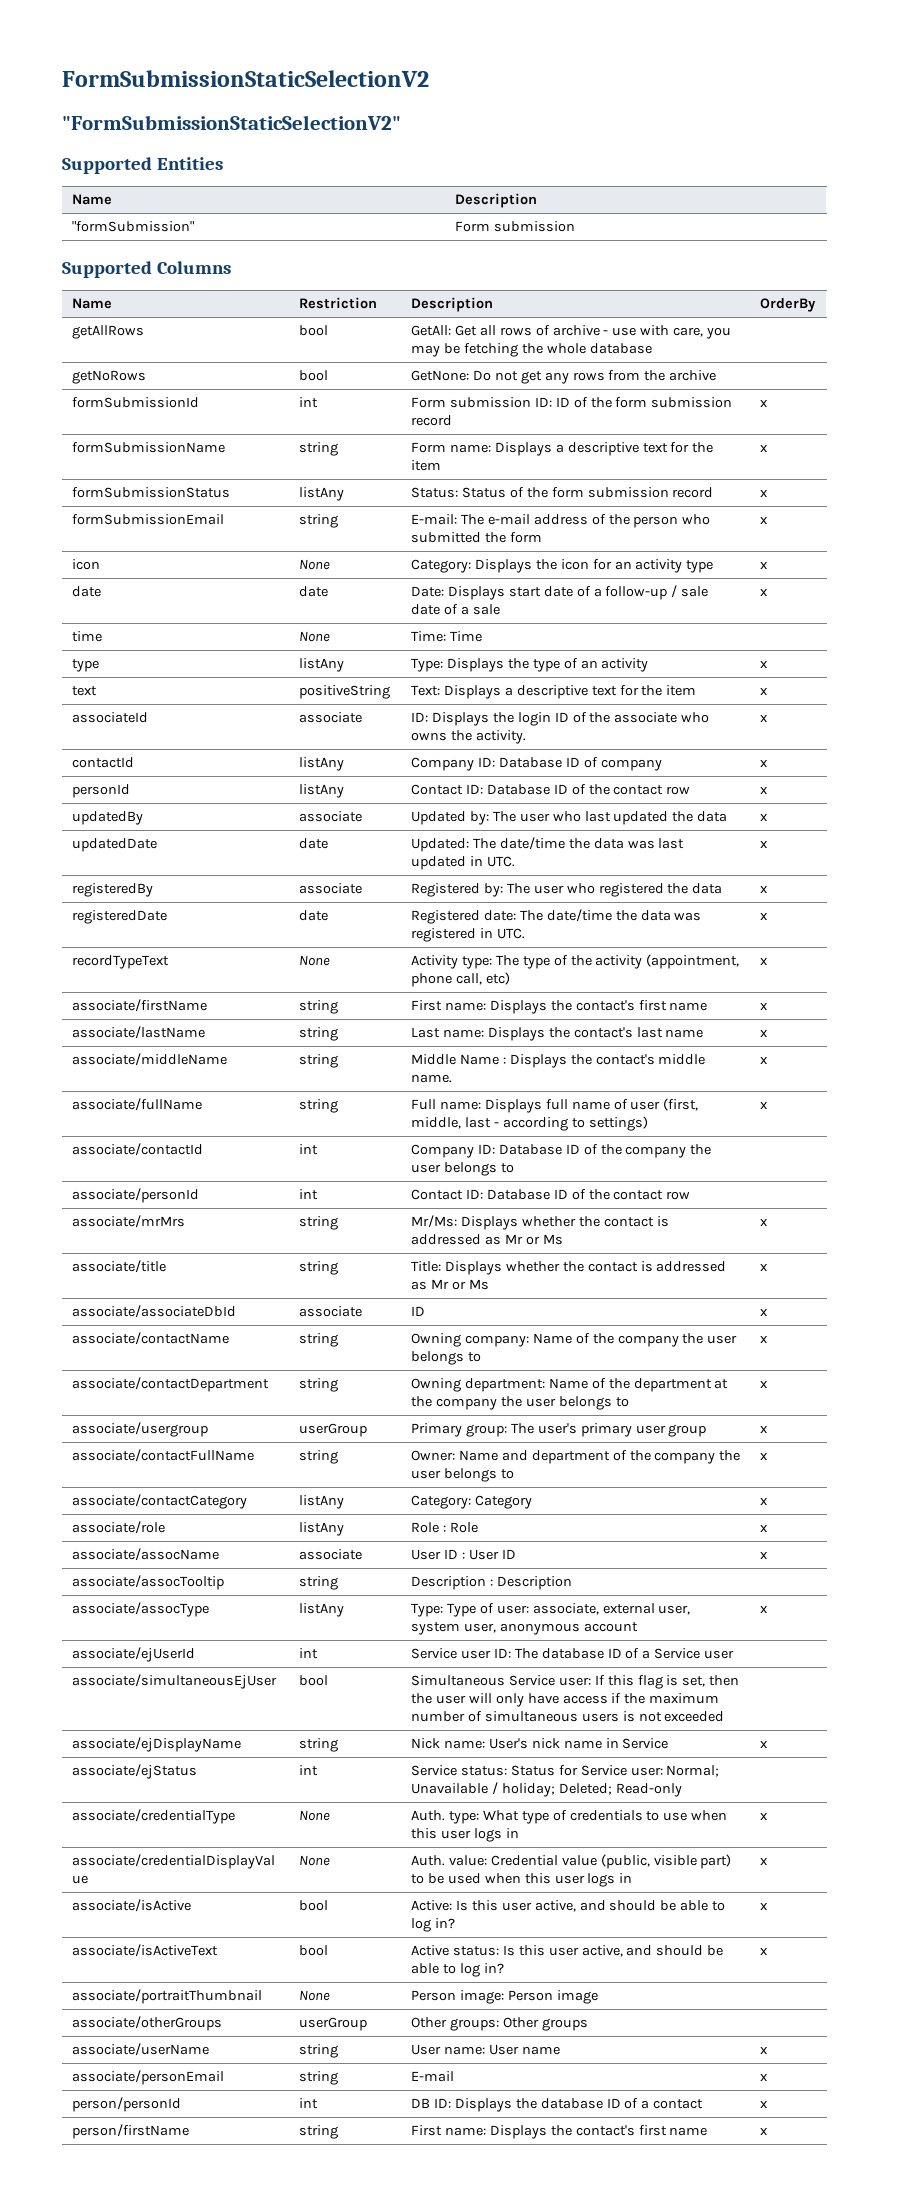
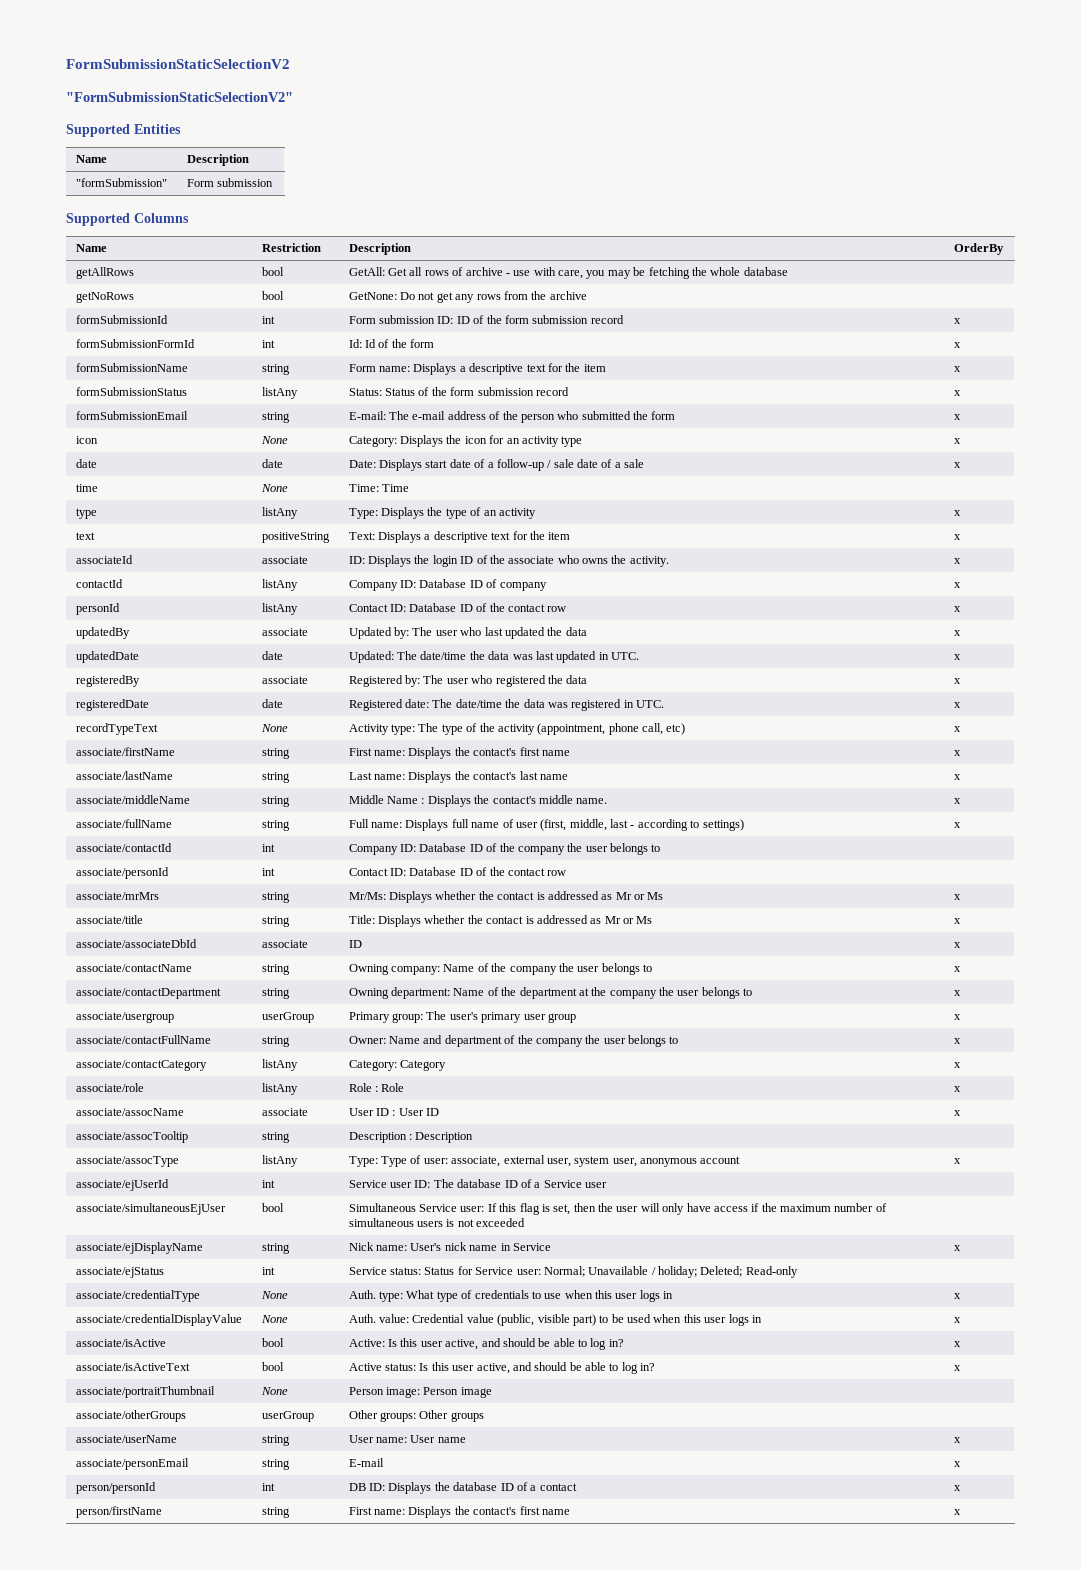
+ formSubmissionFormId | int | Id: Id of the form | x

